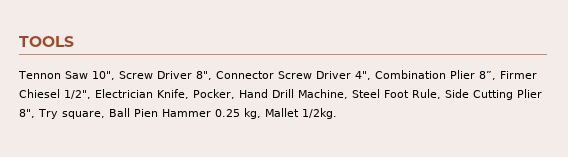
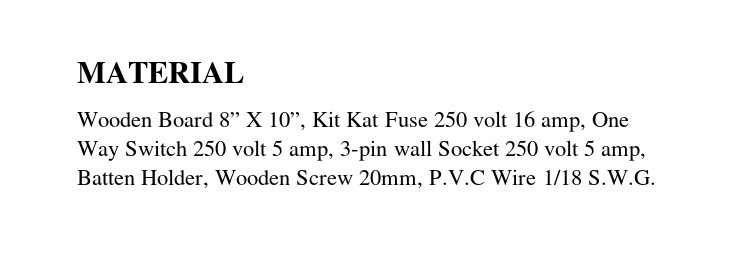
- TOOLS
- Tennon Saw 10", Screw Driver 8", Connector Screw Driver 4", Combination Plier 8”, Firmer Chiesel 1/2", Electrician Knife, Pocker, Hand Drill Machine, Steel Foot Rule, Side Cutting Plier 8", Try square, Ball Pien Hammer 0.25 kg, Mallet 1/2kg.
+ MATERIAL
+ Wooden Board 8” X 10”, Kit Kat Fuse 250 volt 16 amp, One Way Switch 250 volt 5 amp, 3-pin wall Socket 250 volt 5 amp, Batten Holder, Wooden Screw 20mm, P.V.C Wire 1/18 S.W.G.

